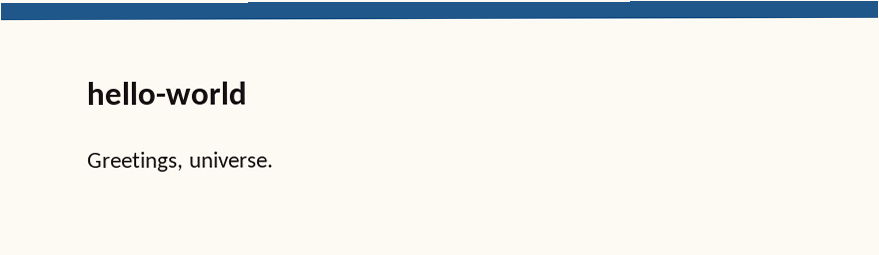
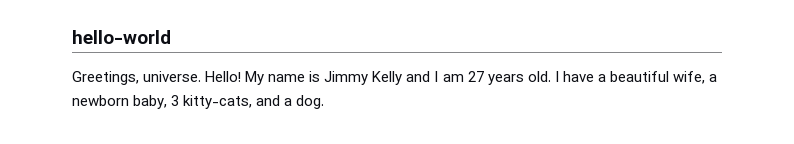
+ Hello! My name is Jimmy Kelly and I am 27 years old. I have a beautiful wife, a newborn baby, 3 kitty-cats, and a dog.

